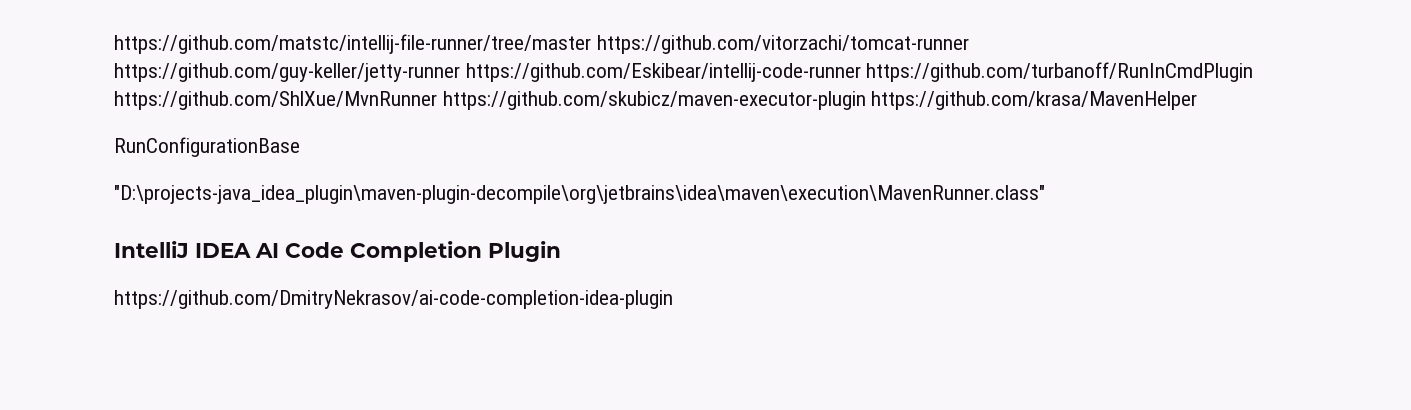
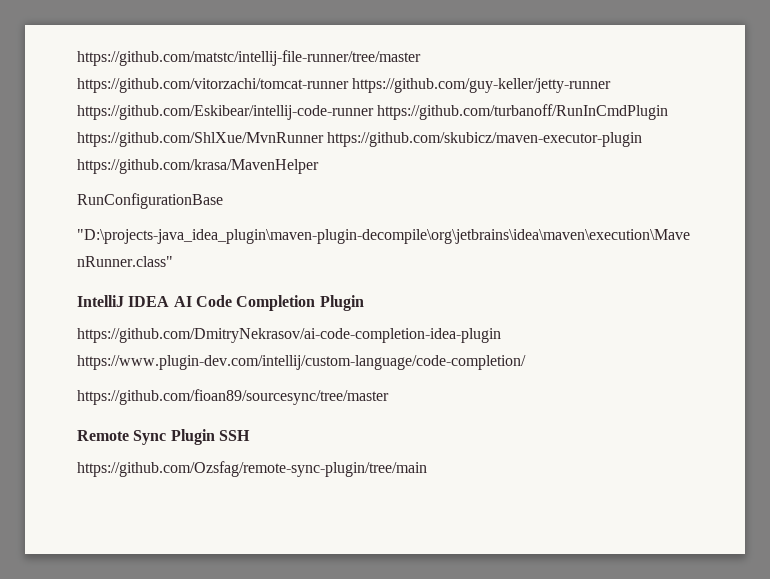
- https://github.com/DmitryNekrasov/ai-code-completion-idea-plugin
+ https://github.com/DmitryNekrasov/ai-code-completion-idea-plugin https://www.plugin-dev.com/intellij/custom-language/code-completion/
+ https://github.com/fioan89/sourcesync/tree/master
+ Remote Sync Plugin SSH
+ https://github.com/Ozsfag/remote-sync-plugin/tree/main

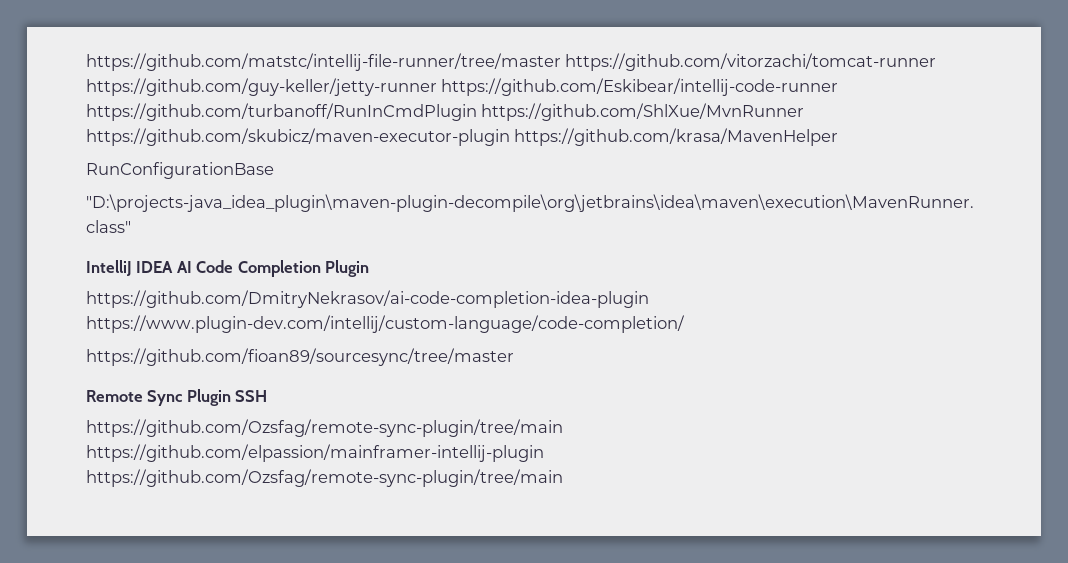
- https://github.com/Ozsfag/remote-sync-plugin/tree/main
+ https://github.com/Ozsfag/remote-sync-plugin/tree/main https://github.com/elpassion/mainframer-intellij-plugin https://github.com/Ozsfag/remote-sync-plugin/tree/main

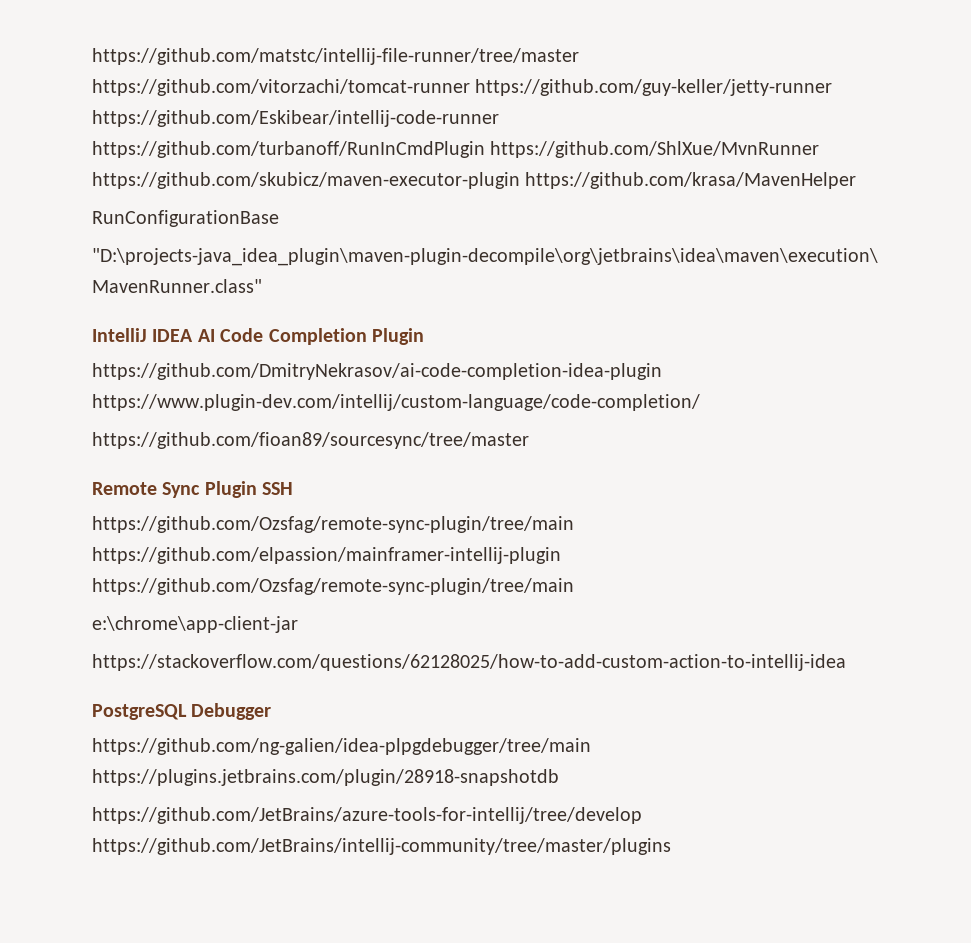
+ e:\chrome\app-client-jar
+ https://stackoverflow.com/questions/62128025/how-to-add-custom-action-to-intellij-idea
+ PostgreSQL Debugger
+ https://github.com/ng-galien/idea-plpgdebugger/tree/main https://plugins.jetbrains.com/plugin/28918-snapshotdb
+ https://github.com/JetBrains/azure-tools-for-intellij/tree/develop https://github.com/JetBrains/intellij-community/tree/master/plugins

